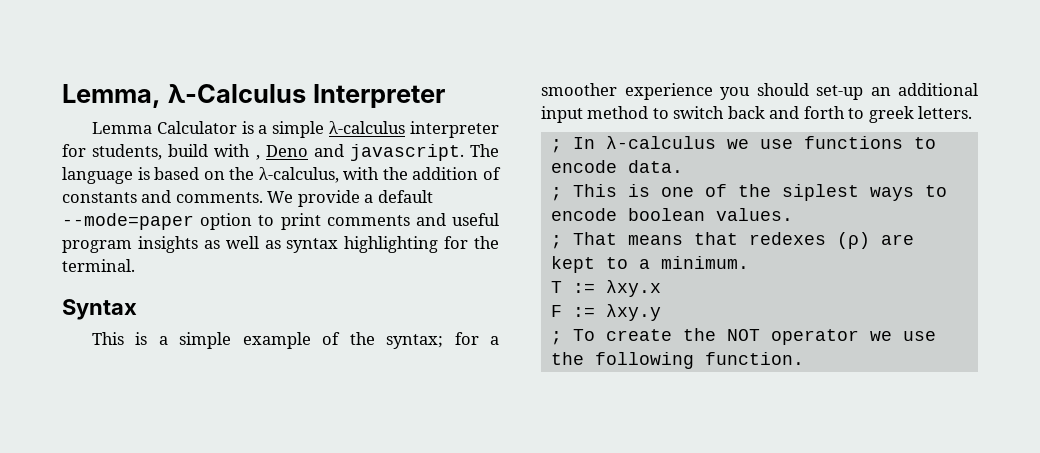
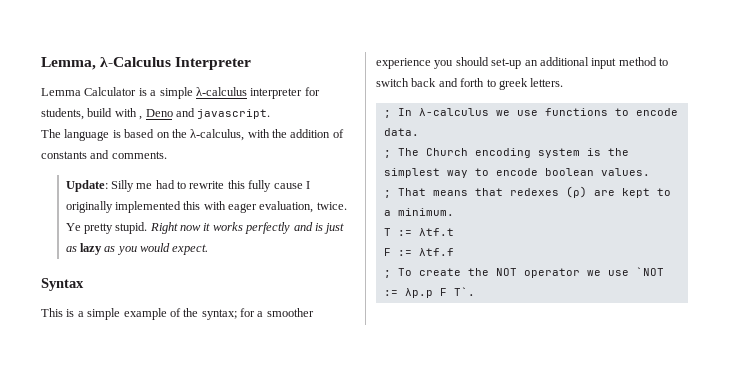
- Lemma Calculator is a simple λ-calculus interpreter for students, build with , Deno and javascript. The language is based on the λ-calculus, with the addition of constants and comments. We provide a default --mode=paper option to print comments and useful program insights as well as syntax highlighting for the terminal.
+ Lemma Calculator is a simple λ-calculus interpreter for students, build with , Deno and javascript.
+ The language is based on the λ-calculus, with the addition of constants and comments.
+ Update: Silly me had to rewrite this fully cause I originally implemented this with eager evaluation, twice. Ye pretty stupid. Right now it works perfectly and is just as lazy as you would expect.
- ; This is one of the siplest ways to encode boolean values.
+ ; The Church encoding system is the simplest way to encode boolean values.
- T := λxy.x
+ T := λtf.t
- F := λxy.y
+ F := λtf.f
- ; To create the NOT operator we use the following function.
+ ; To create the NOT operator we use `NOT := λp.p F T`.

